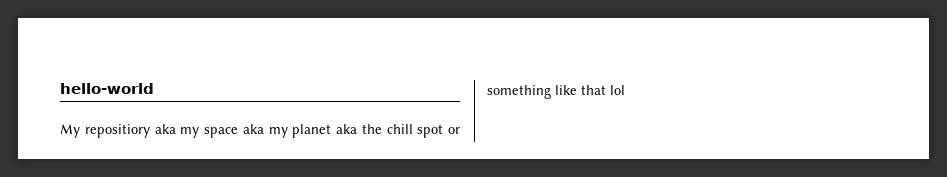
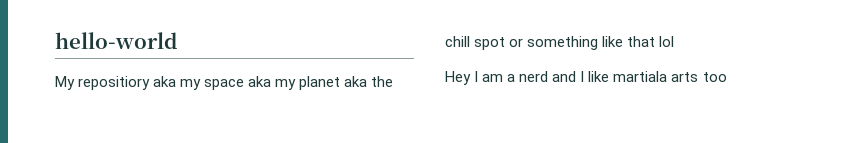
+ Hey I am a nerd and I like martiala arts too

